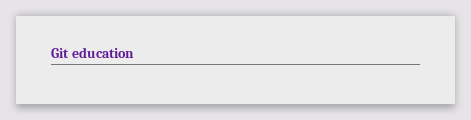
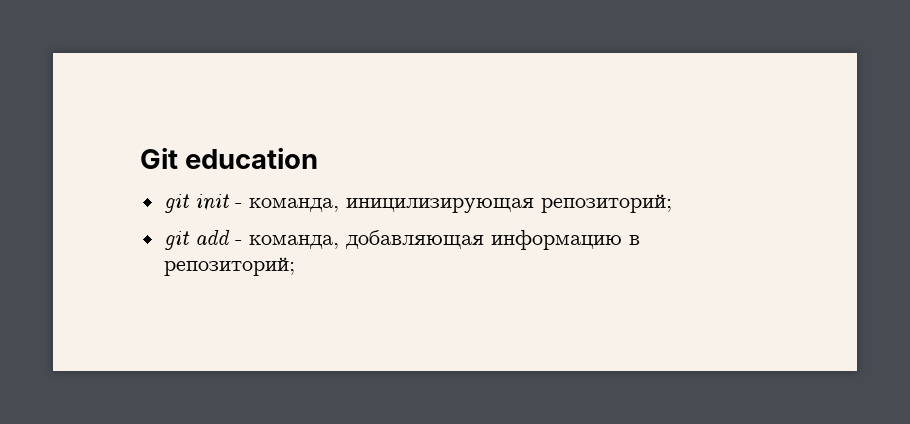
+ git init - команда, иницилизирующая репозиторий;
+ git add - команда, добавляющая информацию в репозиторий;

